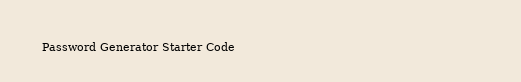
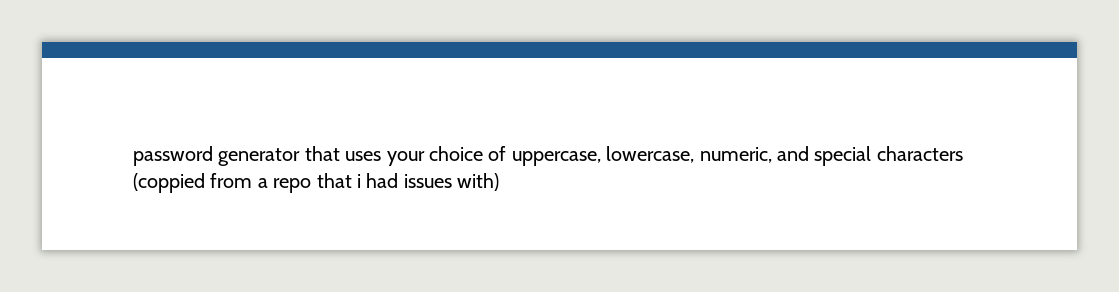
- Password Generator Starter Code
+ password generator that uses your choice of uppercase, lowercase, numeric, and special characters (coppied from a repo that i had issues with)

